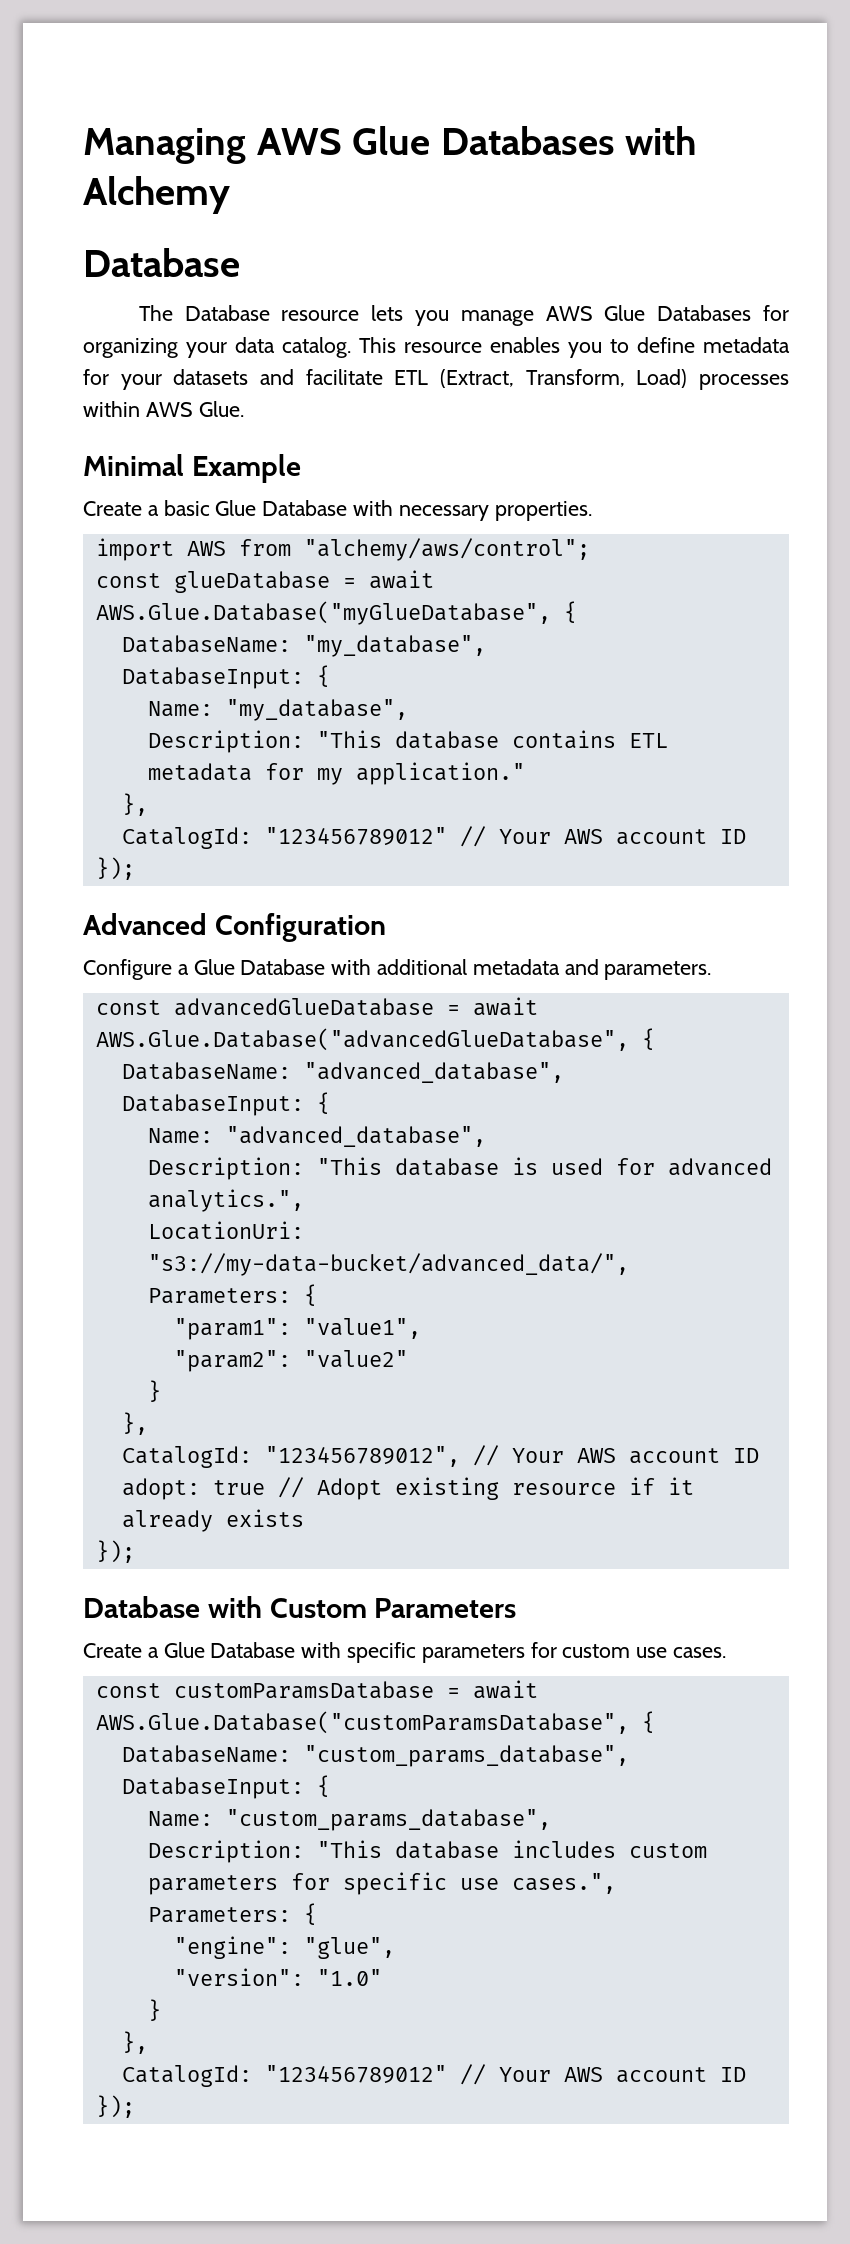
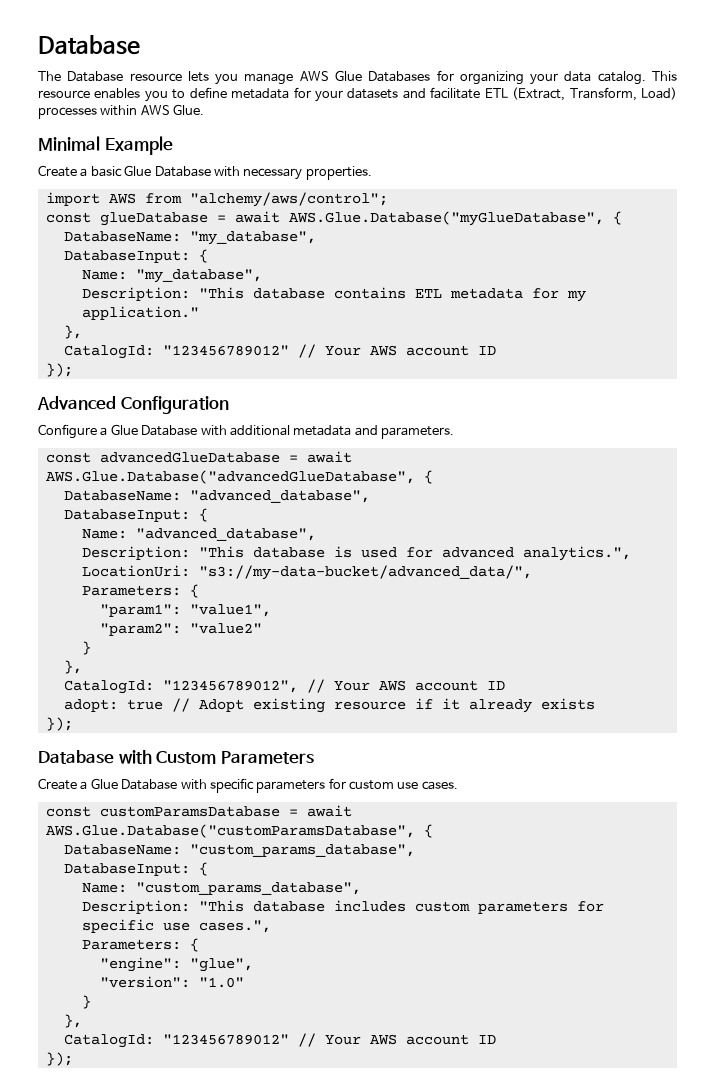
- Managing AWS Glue Databases with Alchemy

